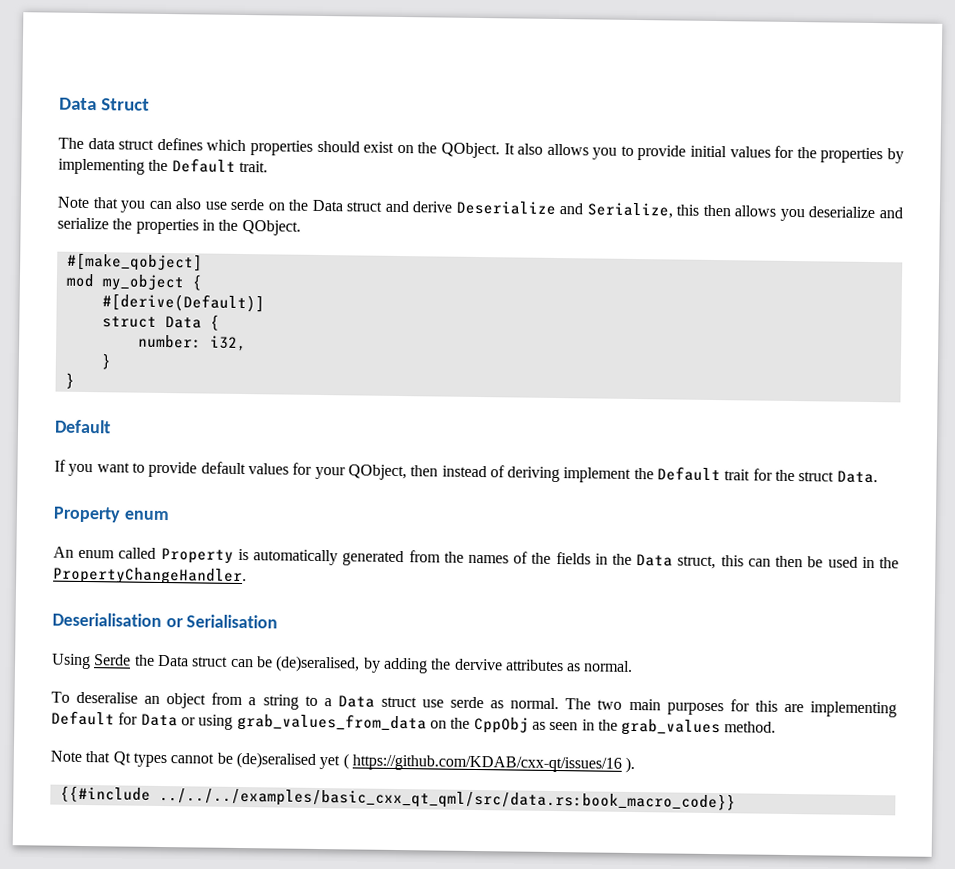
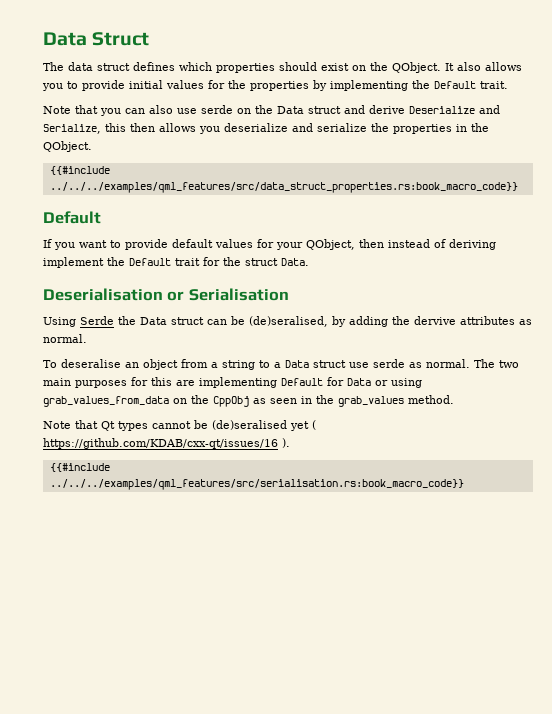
- #[make_qobject]
- mod my_object {
- #[derive(Default)]
- struct Data {
- number: i32,
- }
- }
+ {{#include ../../../examples/qml_features/src/data_struct_properties.rs:book_macro_code}}
- Property enum
- An enum called Property is automatically generated from the names of the fields in the Data struct, this can then be used in the PropertyChangeHandler.
- {{#include ../../../examples/basic_cxx_qt_qml/src/data.rs:book_macro_code}}
+ {{#include ../../../examples/qml_features/src/serialisation.rs:book_macro_code}}

